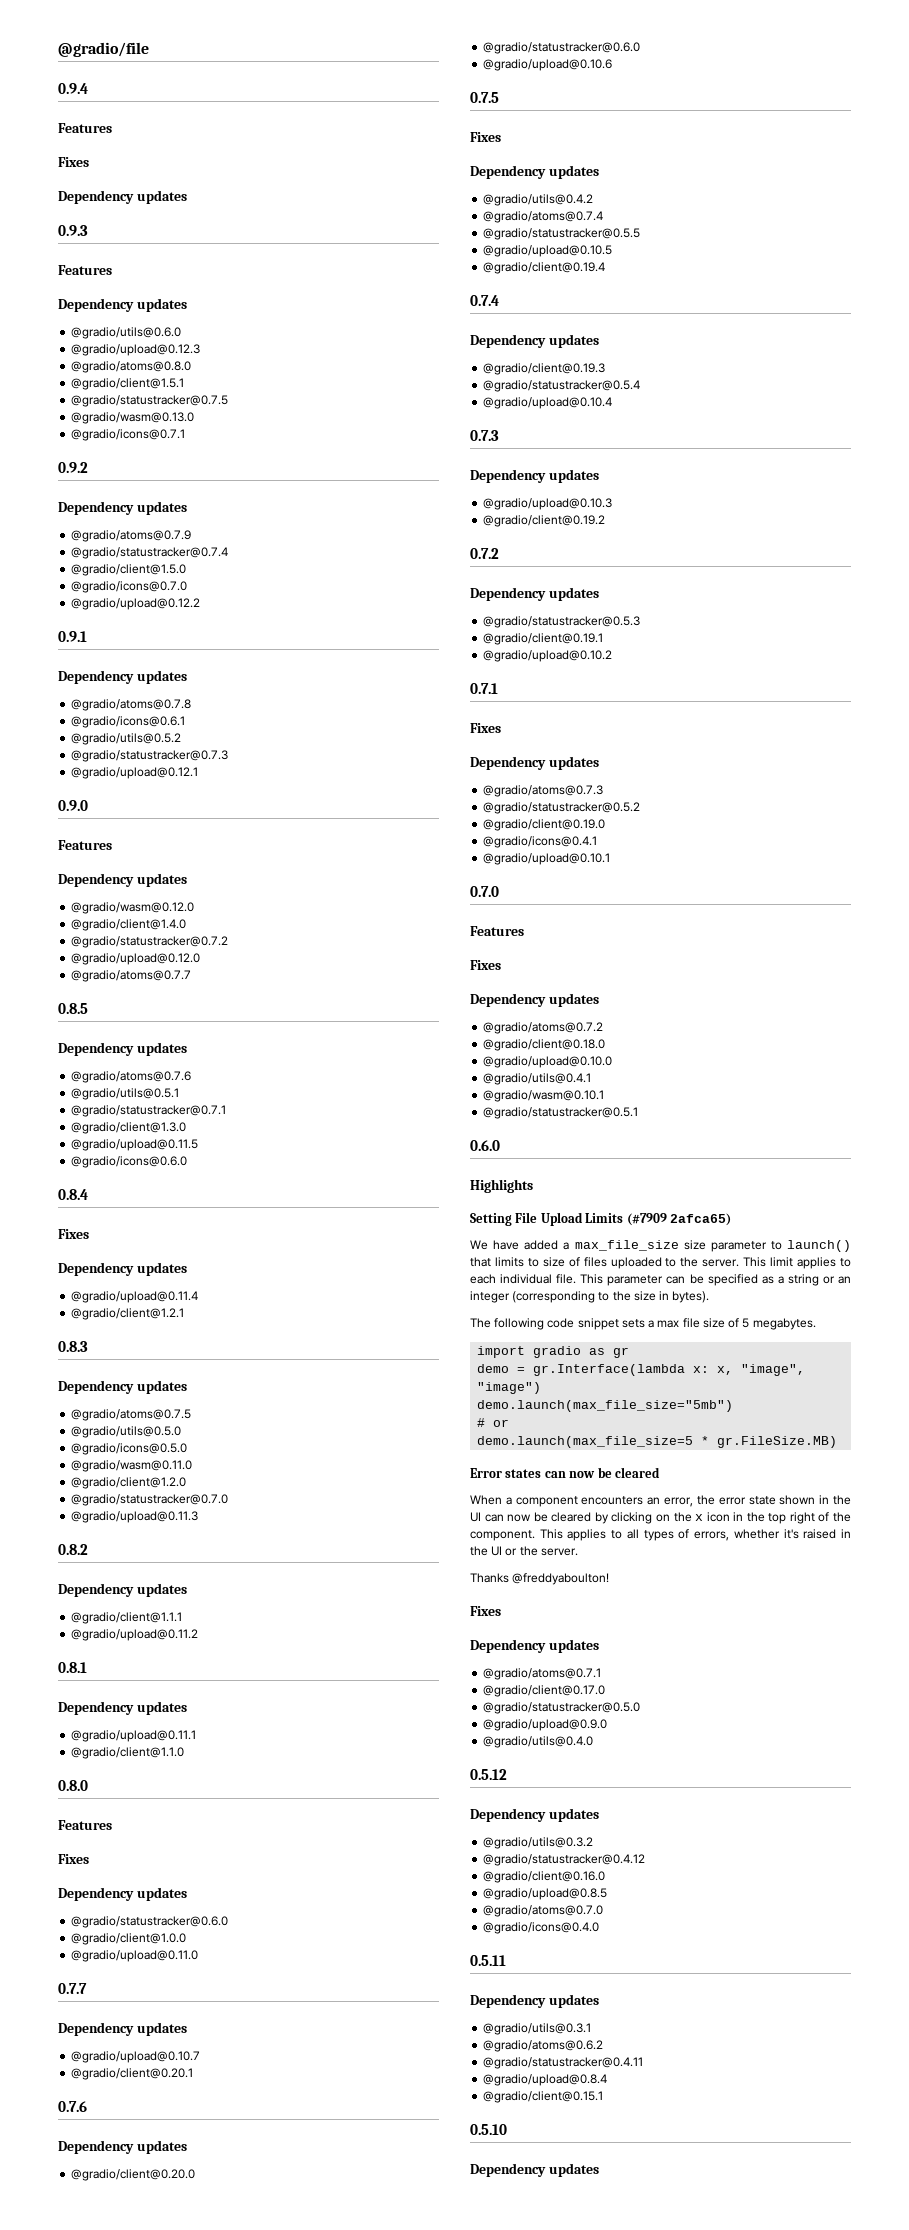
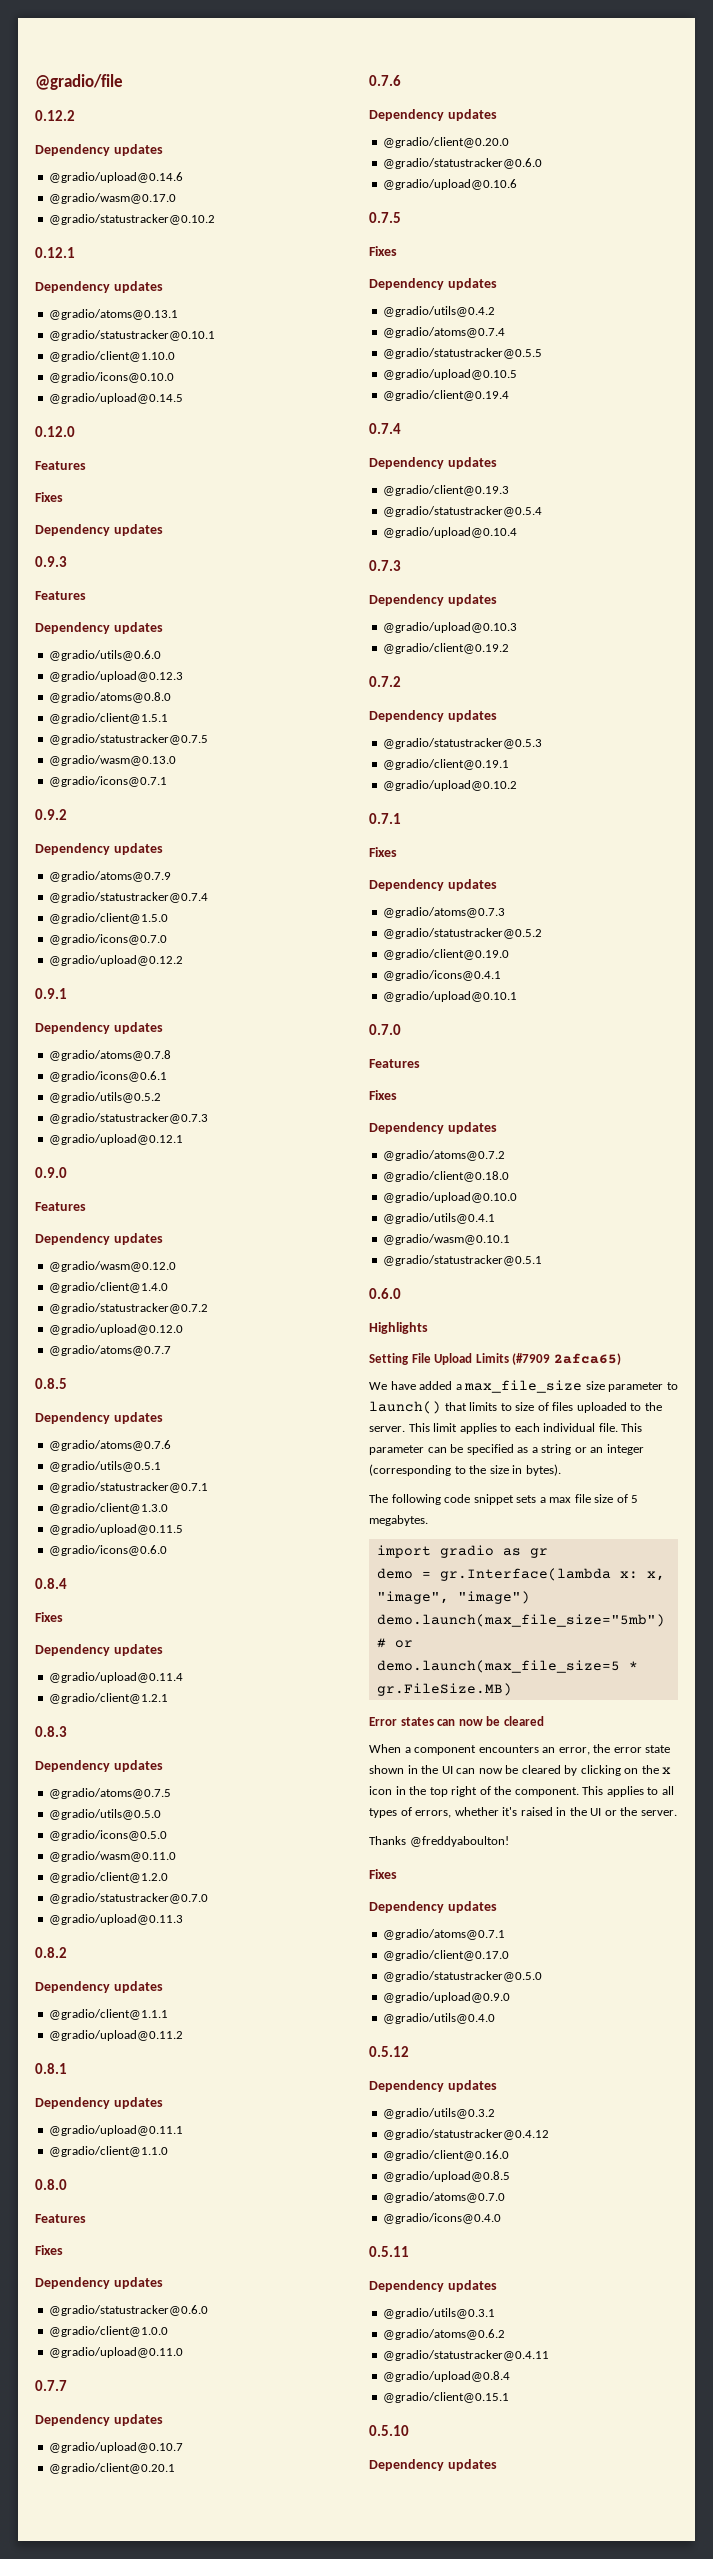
- 0.9.4
+ 0.12.2
+ Dependency updates
+ @gradio/upload@0.14.6
+ @gradio/wasm@0.17.0
+ @gradio/statustracker@0.10.2
+ 0.12.1
+ Dependency updates
+ @gradio/atoms@0.13.1
+ @gradio/statustracker@0.10.1
+ @gradio/client@1.10.0
+ @gradio/icons@0.10.0
+ @gradio/upload@0.14.5
+ 0.12.0

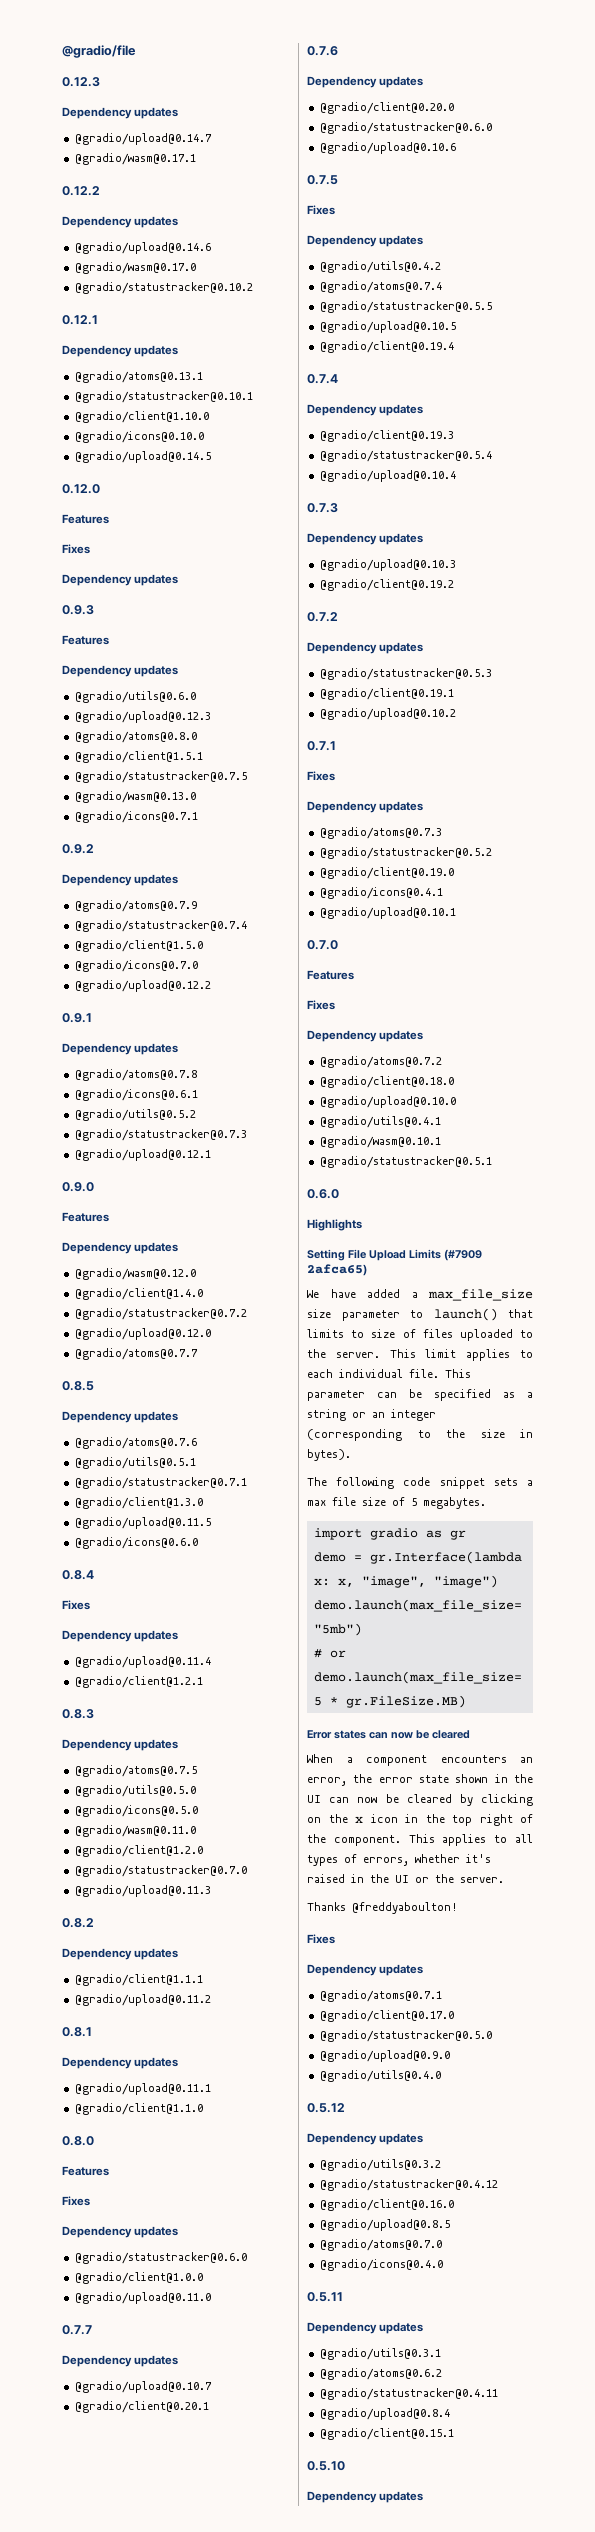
+ 0.12.3
+ Dependency updates
+ @gradio/upload@0.14.7
+ @gradio/wasm@0.17.1

